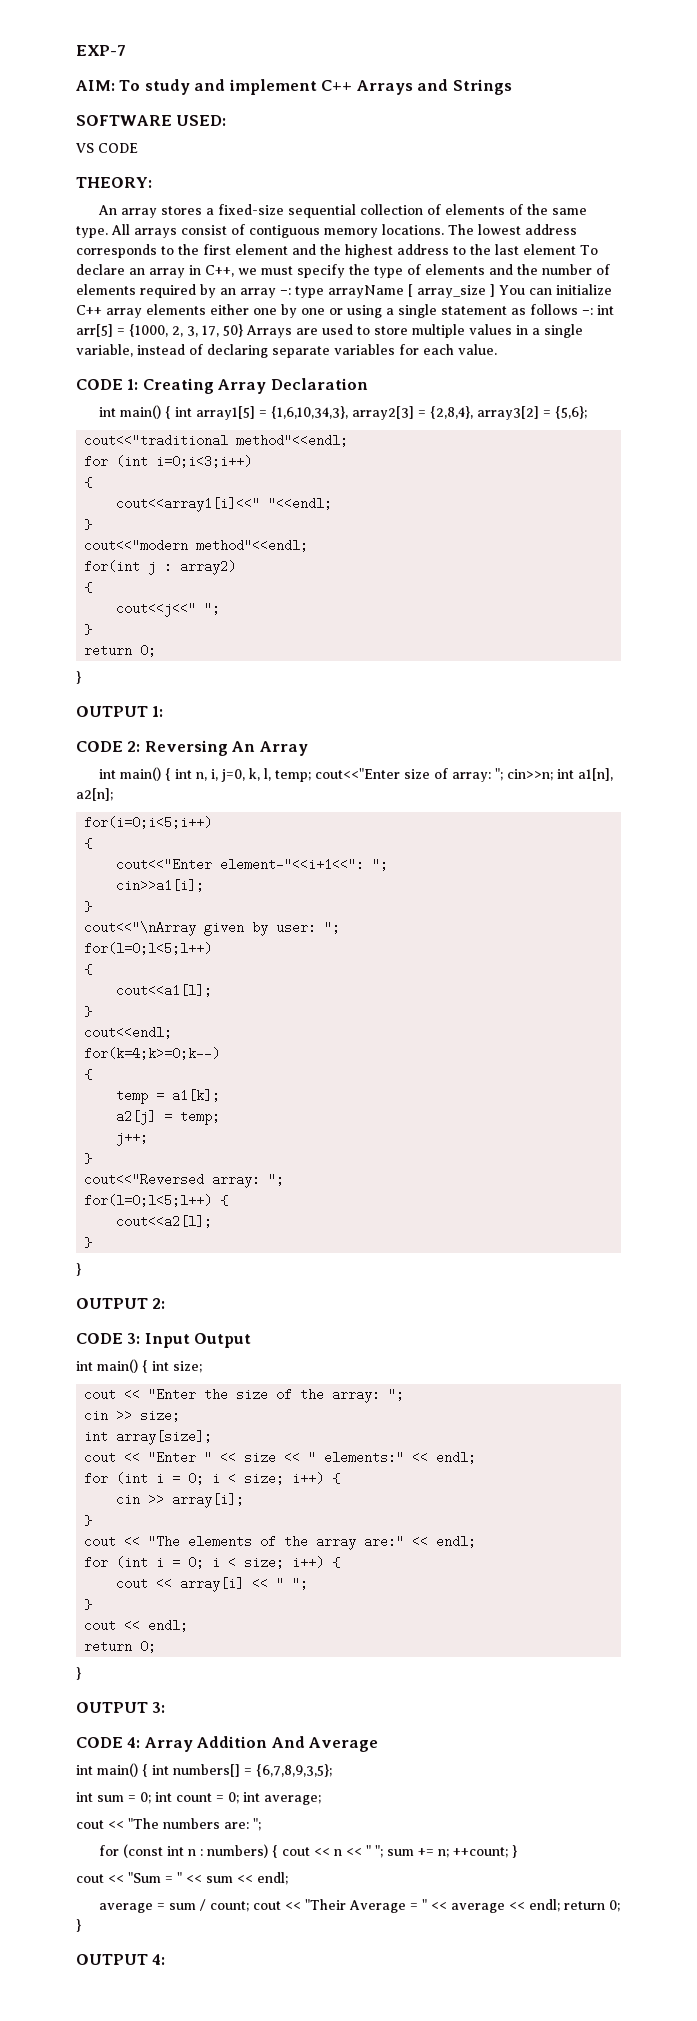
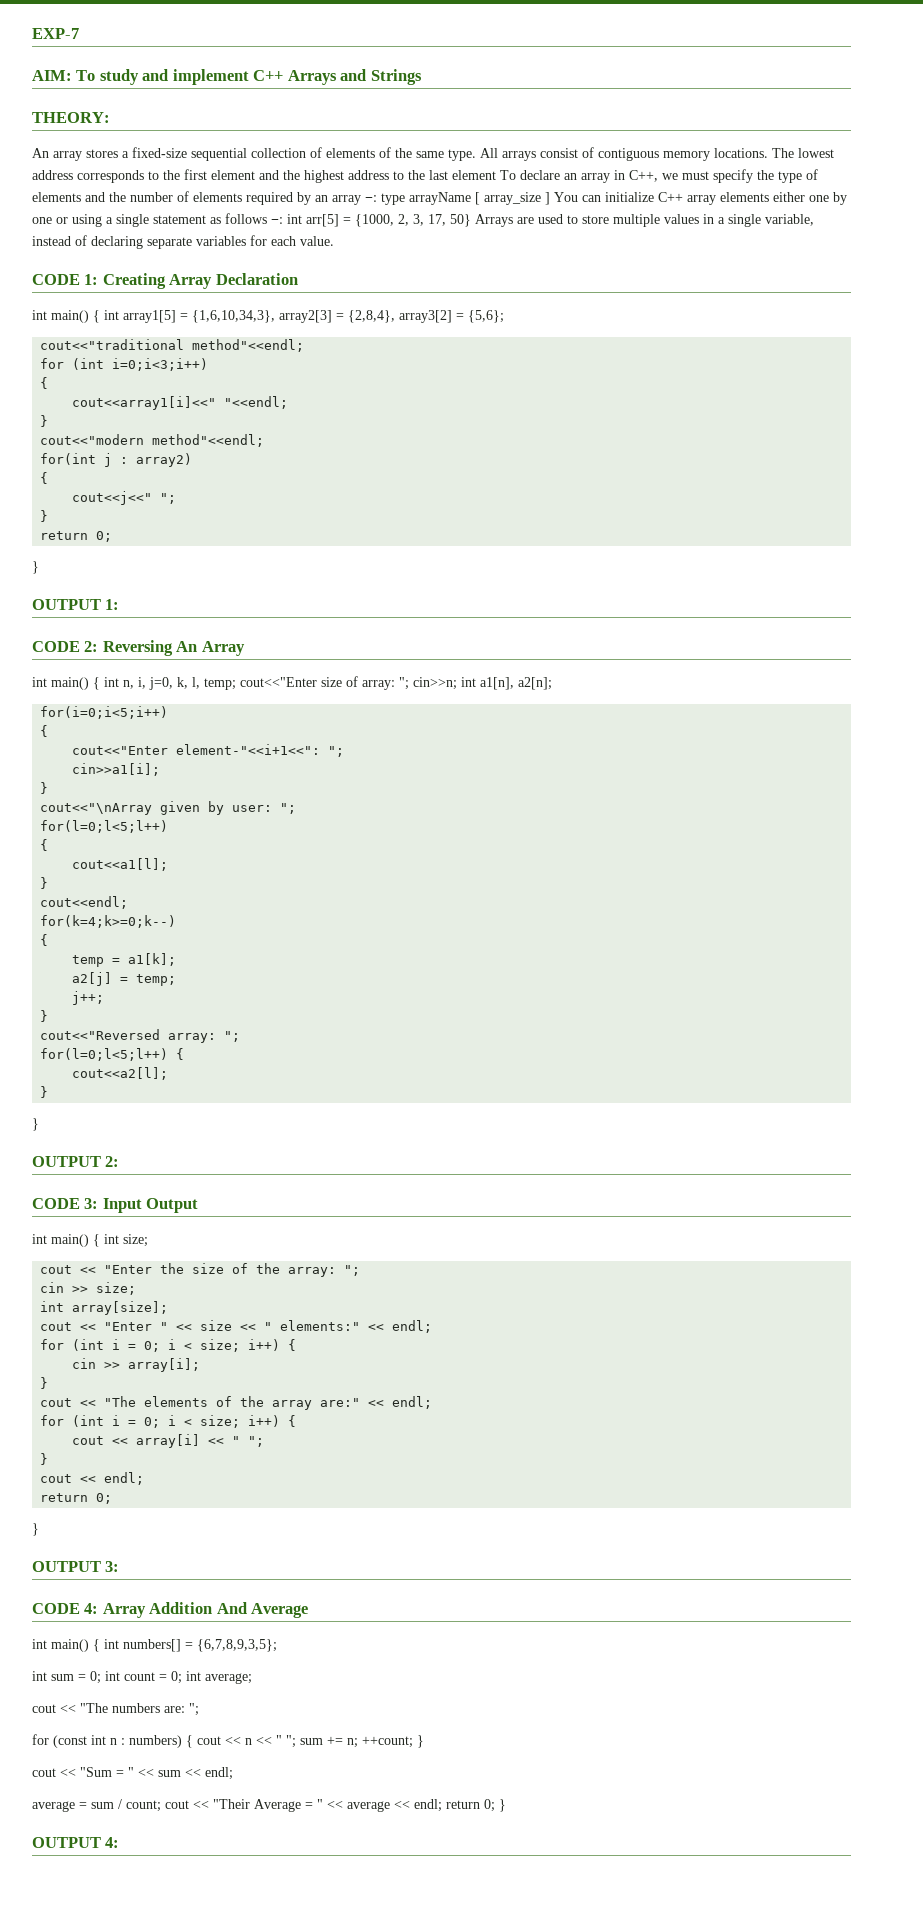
- SOFTWARE USED:
- VS CODE

